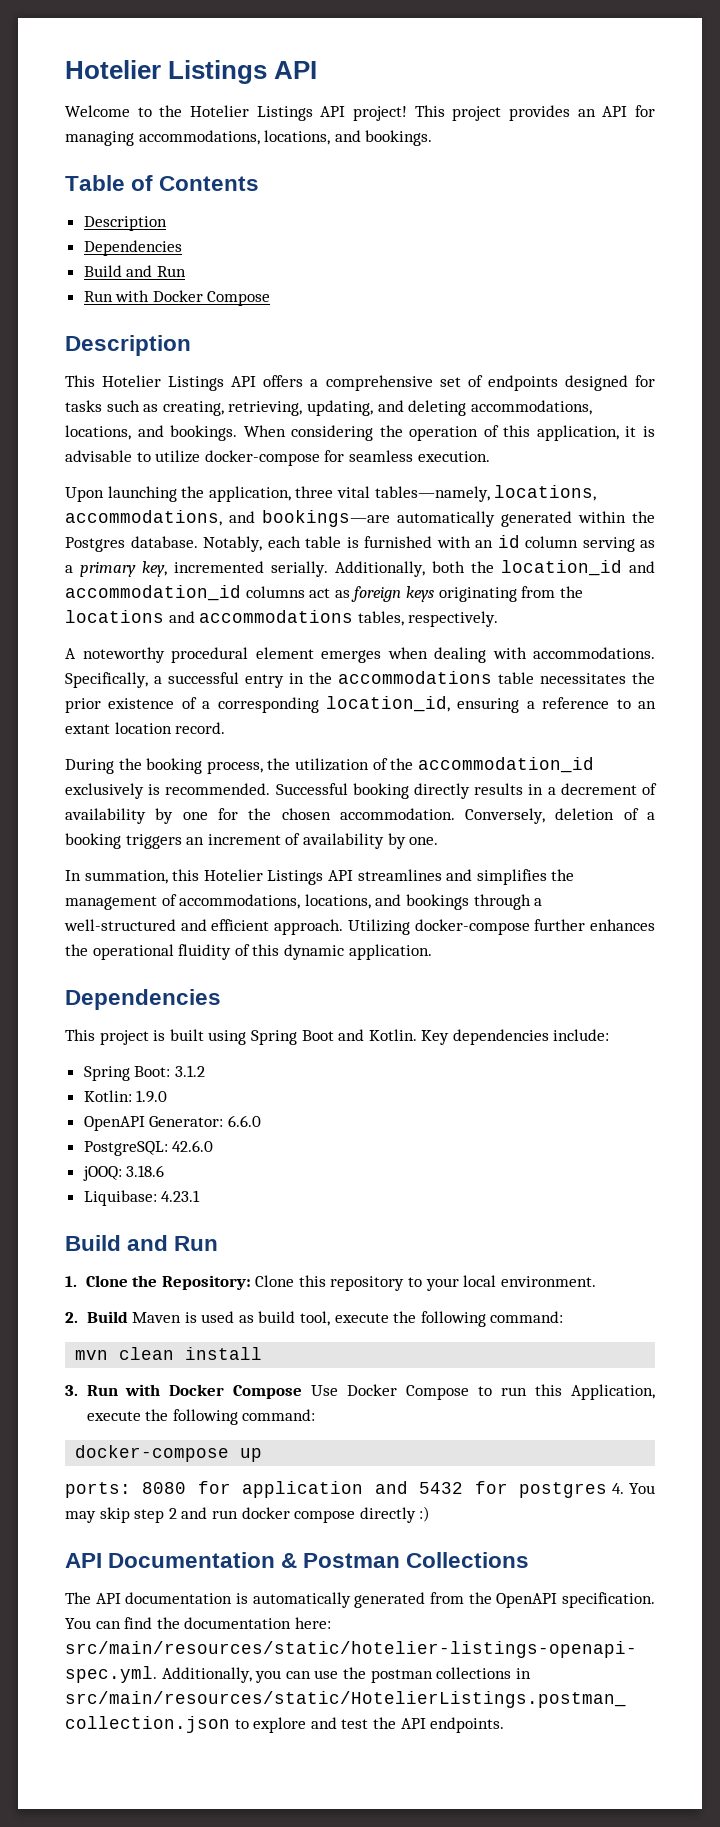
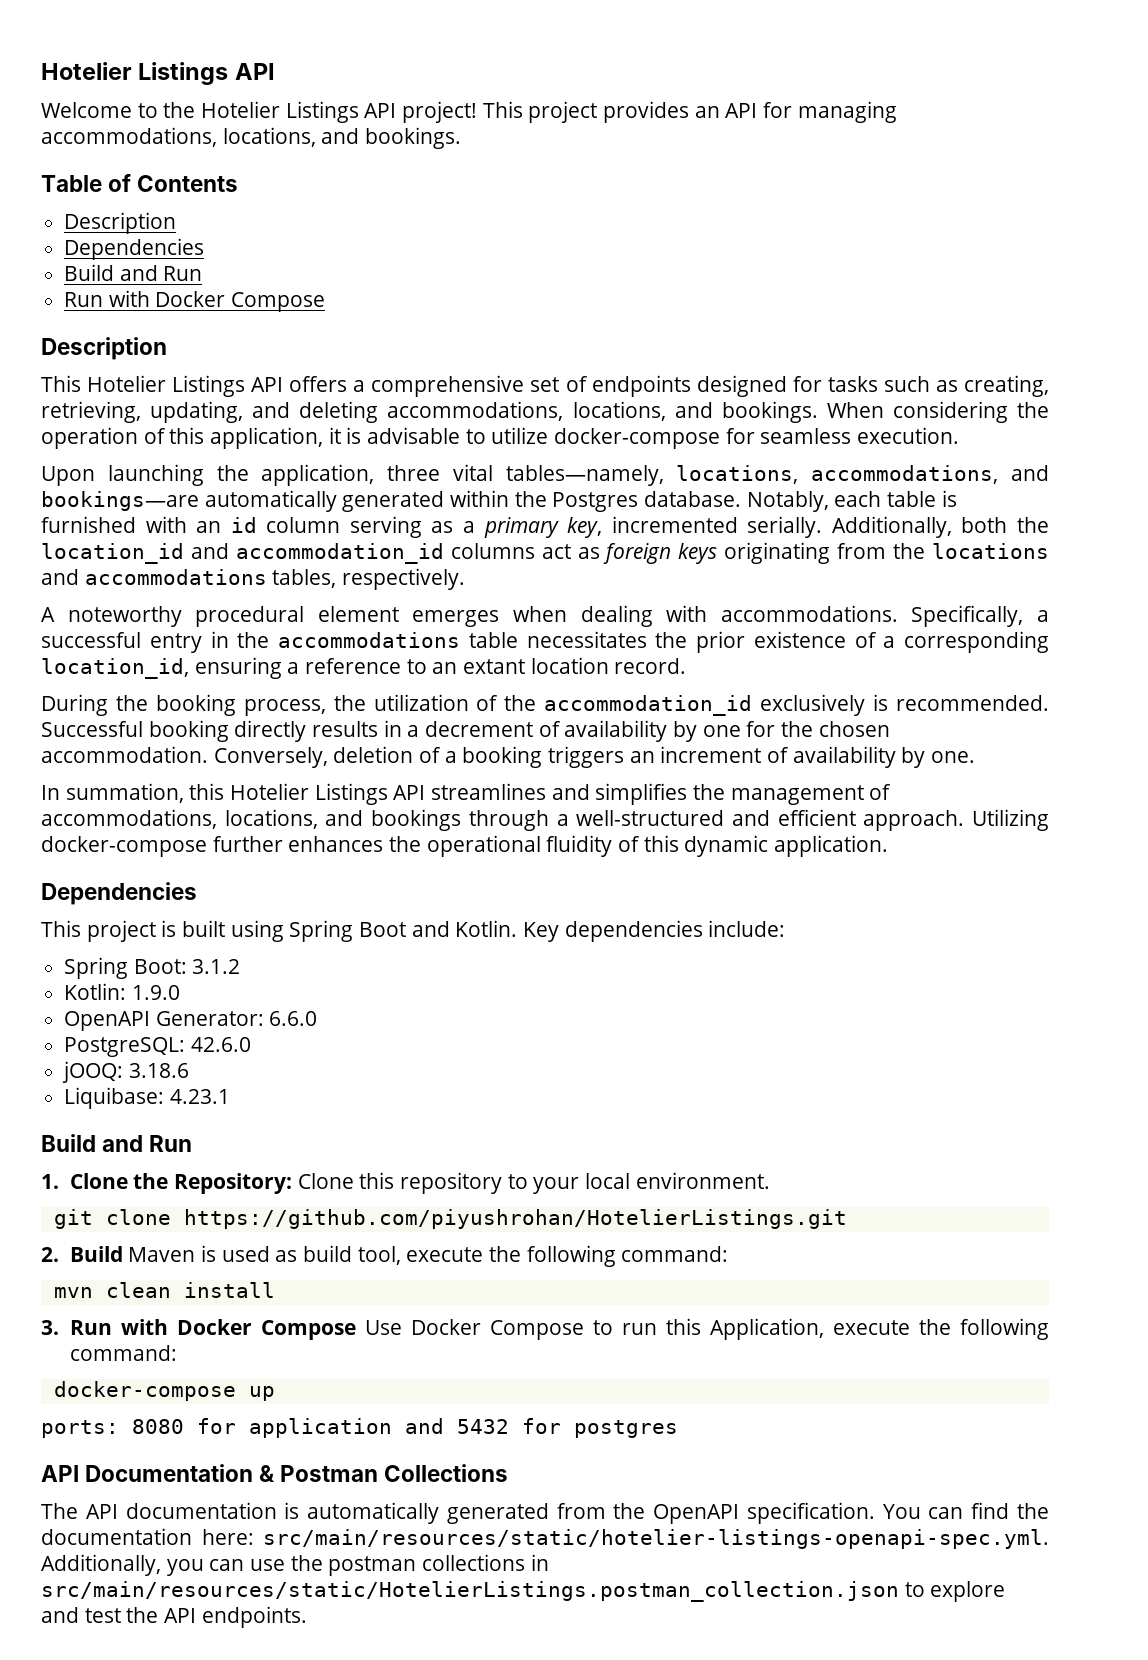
+ git clone https://github.com/piyushrohan/HotelierListings.git
- ports: 8080 for application and 5432 for postgres 4. You may skip step 2 and run docker compose directly :)
+ ports: 8080 for application and 5432 for postgres

